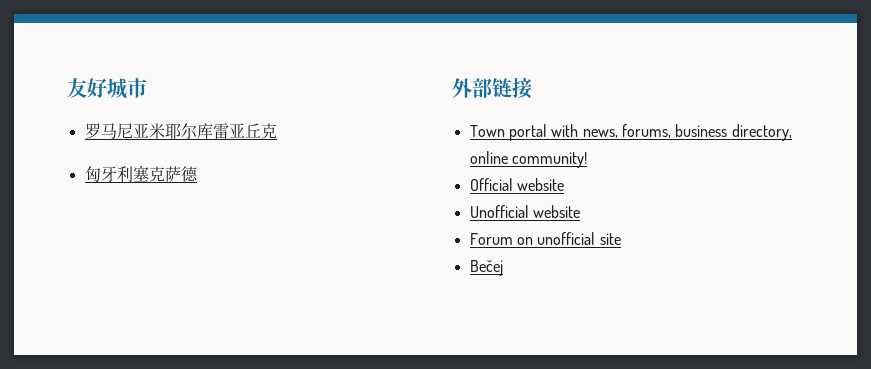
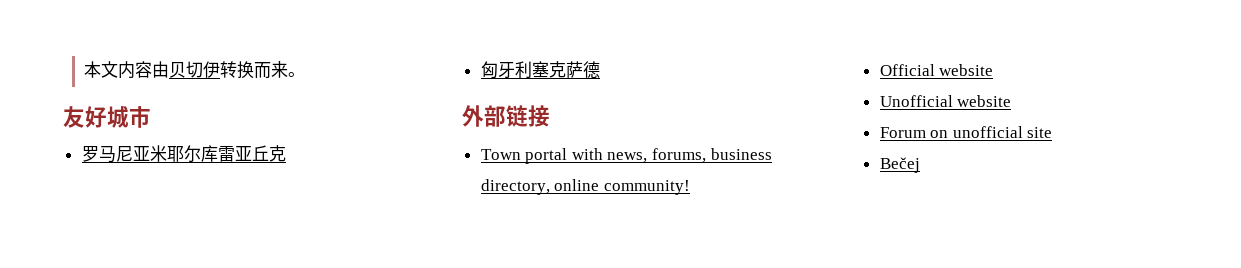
+ 本文内容由贝切伊转换而来。

